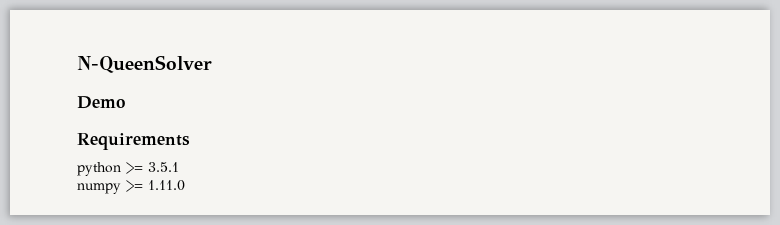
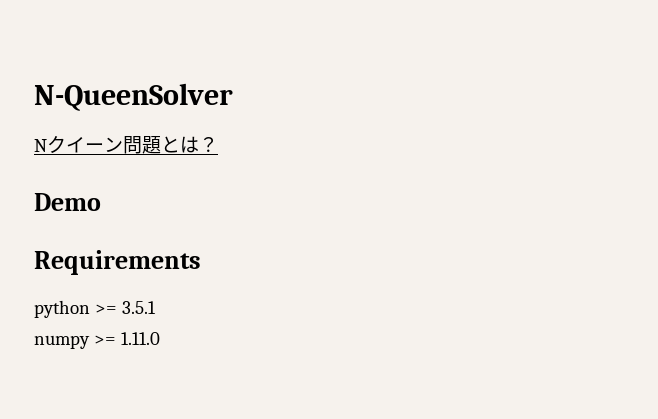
+ Nクイーン問題とは？

